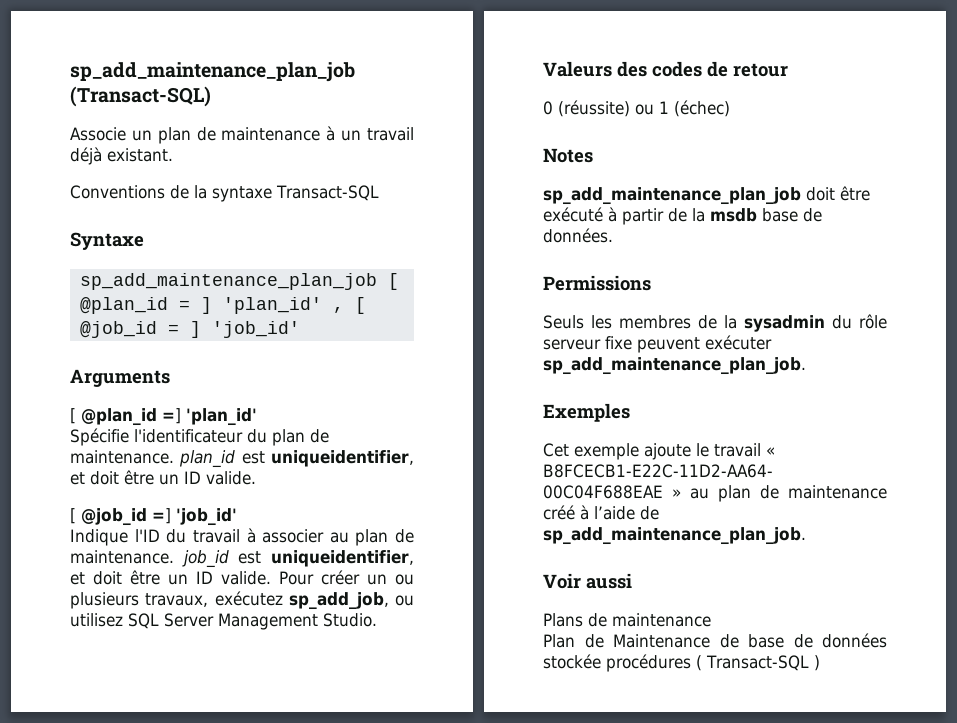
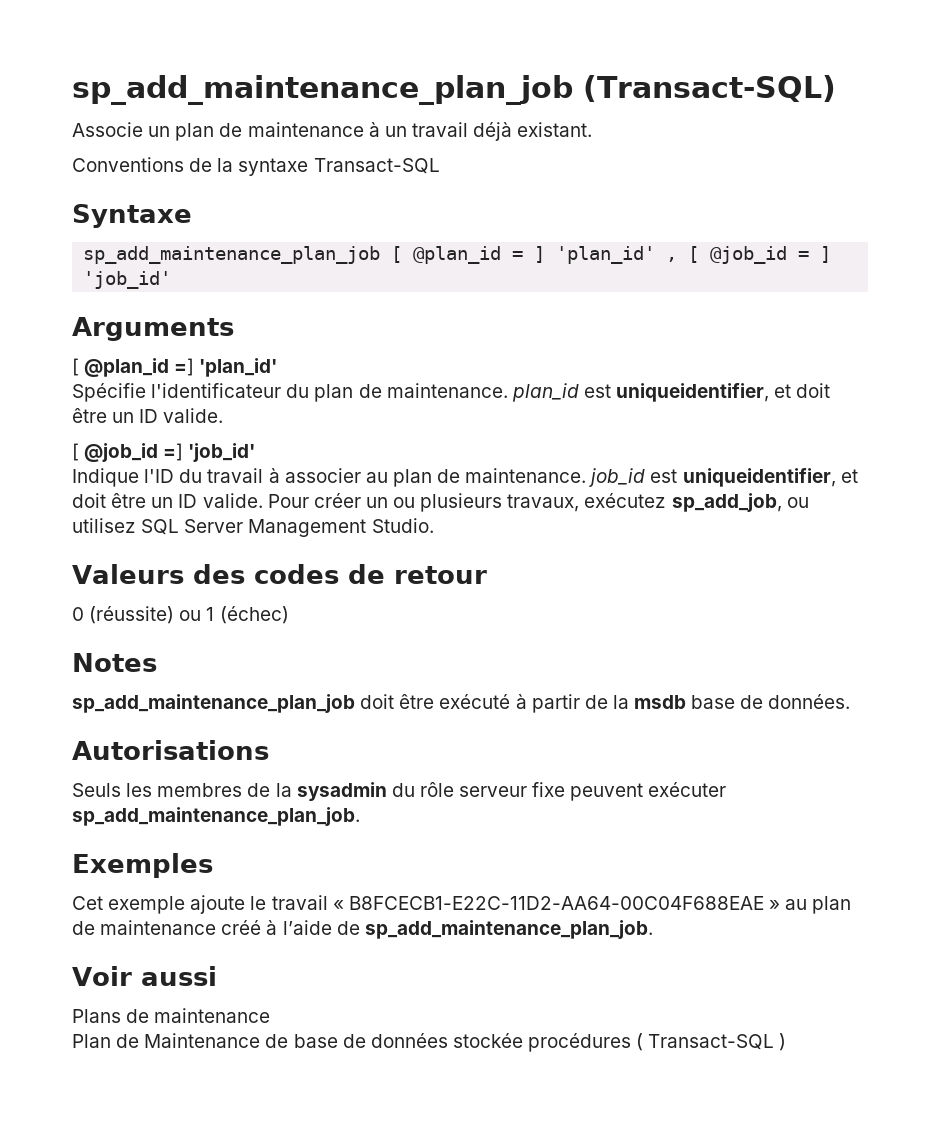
- Permissions
+ Autorisations

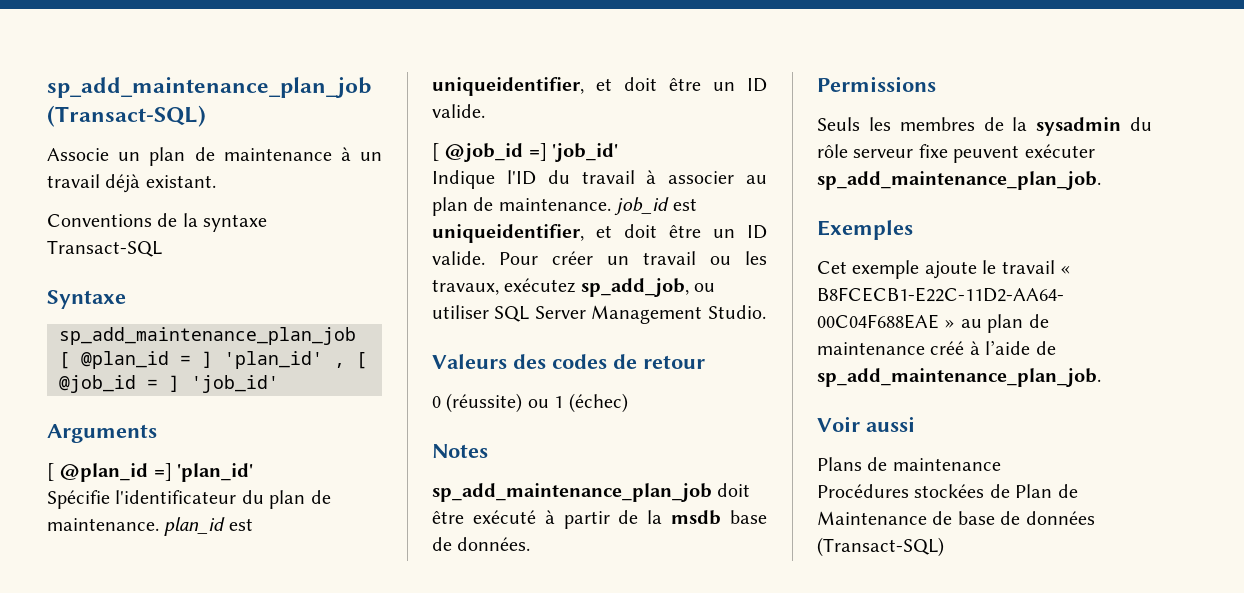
- Pour créer un ou plusieurs travaux, exécutez sp_add_job, ou utilisez SQL Server Management Studio.
+ Pour créer un travail ou les travaux, exécutez sp_add_job, ou utiliser SQL Server Management Studio.
- Autorisations
+ Permissions
- Plan de Maintenance de base de données stockée procédures ( Transact-SQL )
+ Procédures stockées de Plan de Maintenance de base de données (Transact-SQL)

